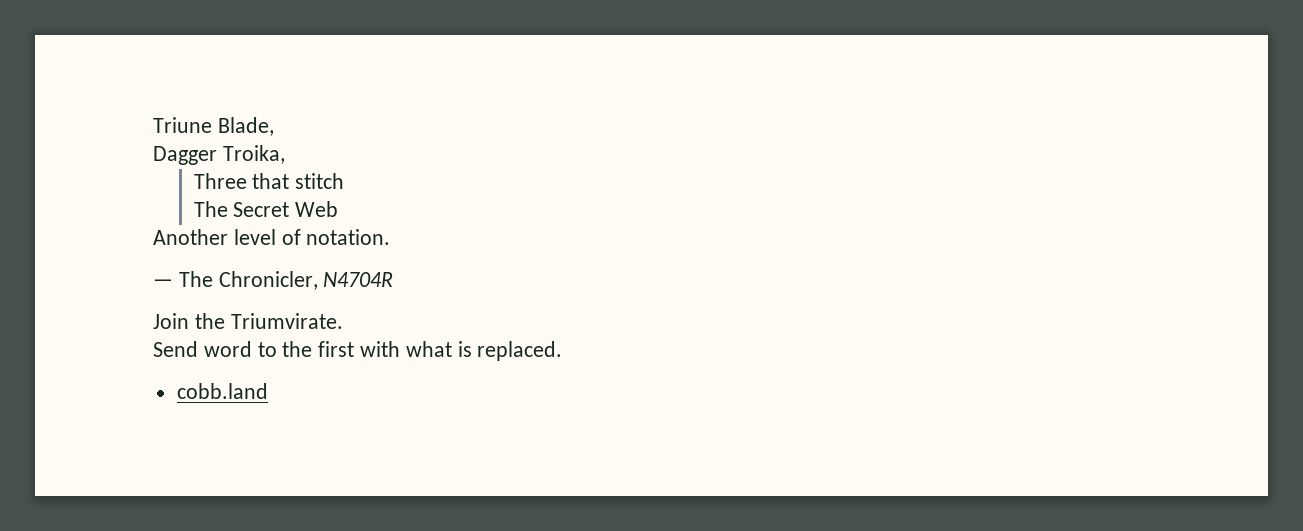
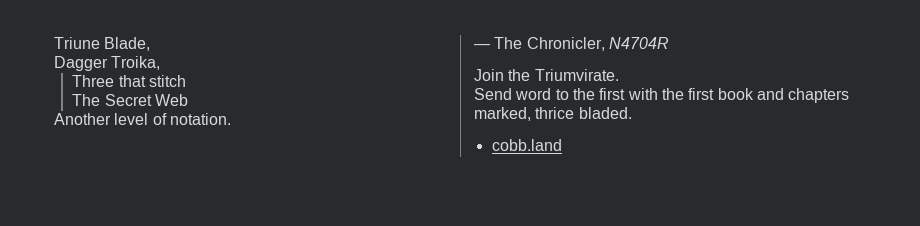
- Send word to the first with what is replaced.
+ Send word to the first with the first book and chapters marked, thrice bladed.

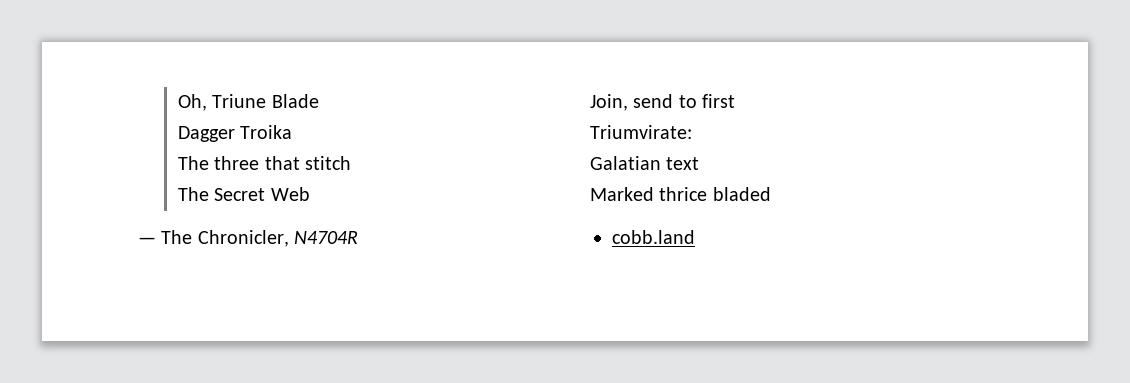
- Triune Blade,
- Dagger Troika,
- Three that stitch
+ Oh, Triune Blade
+ Dagger Troika
+ The three that stitch
- Another level of notation.
- Join the Triumvirate.
- Send word to the first with the first book and chapters marked, thrice bladed.
+ Join, send to first
+ Triumvirate:
+ Galatian text
+ Marked thrice bladed

